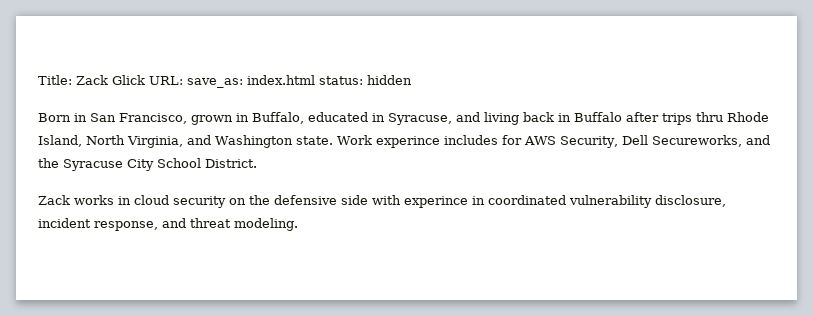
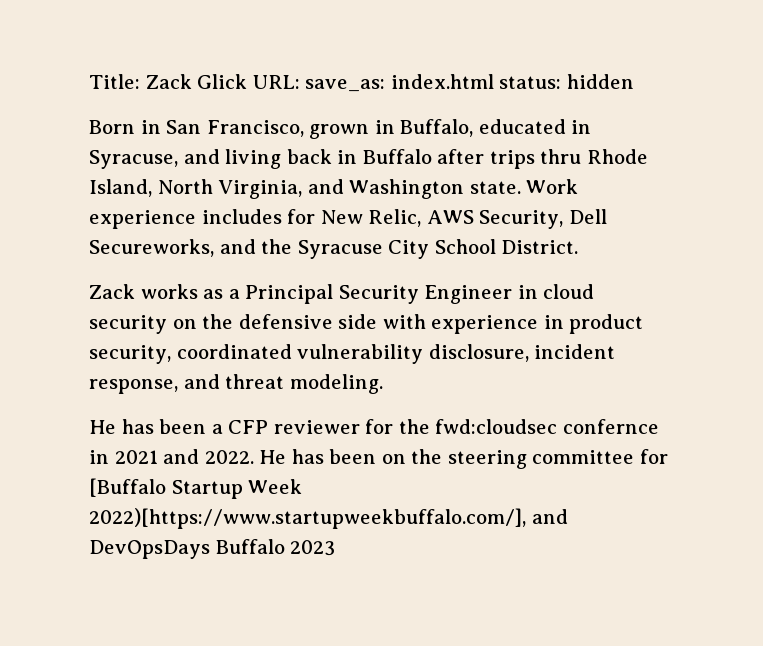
- Work experince includes for AWS Security, Dell Secureworks, and the Syracuse City School District.
+ Work experience includes for New Relic, AWS Security, Dell Secureworks, and the Syracuse City School District.
- Zack works in cloud security on the defensive side with experince in coordinated vulnerability disclosure, incident response, and threat modeling.
+ Zack works as a Principal Security Engineer in cloud security on the defensive side with experience in product security, coordinated vulnerability disclosure, incident response, and threat modeling.
+ He has been a CFP reviewer for the fwd:cloudsec confernce in 2021 and 2022. He has been on the steering committee for [Buffalo Startup Week 2022)[https://www.startupweekbuffalo.com/], and DevOpsDays Buffalo 2023

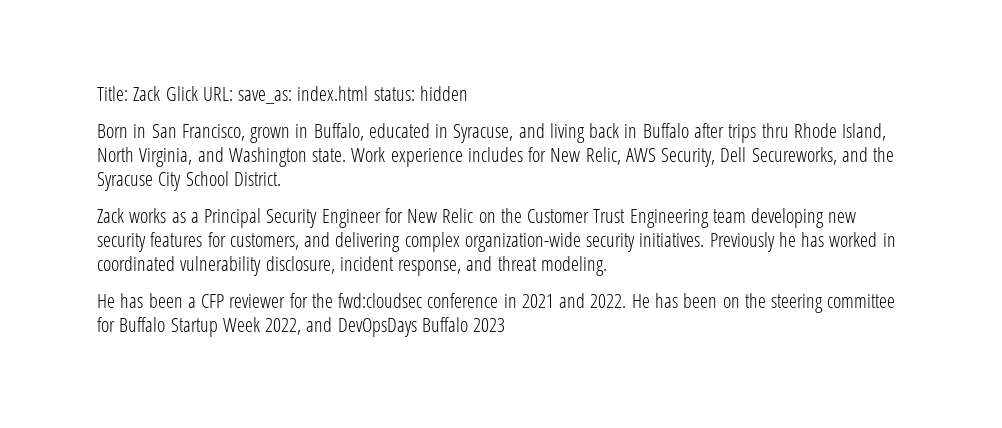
- Zack works as a Principal Security Engineer in cloud security on the defensive side with experience in product security, coordinated vulnerability disclosure, incident response, and threat modeling.
+ Zack works as a Principal Security Engineer for New Relic on the Customer Trust Engineering team developing new security features for customers, and delivering complex organization-wide security initiatives. Previously he has worked in coordinated vulnerability disclosure, incident response, and threat modeling.
- He has been a CFP reviewer for the fwd:cloudsec confernce in 2021 and 2022.
+ He has been a CFP reviewer for the fwd:cloudsec conference in 2021 and 2022.
- He has been on the steering committee for [Buffalo Startup Week 2022)[https://www.startupweekbuffalo.com/], and DevOpsDays Buffalo 2023
+ He has been on the steering committee for Buffalo Startup Week 2022, and DevOpsDays Buffalo 2023

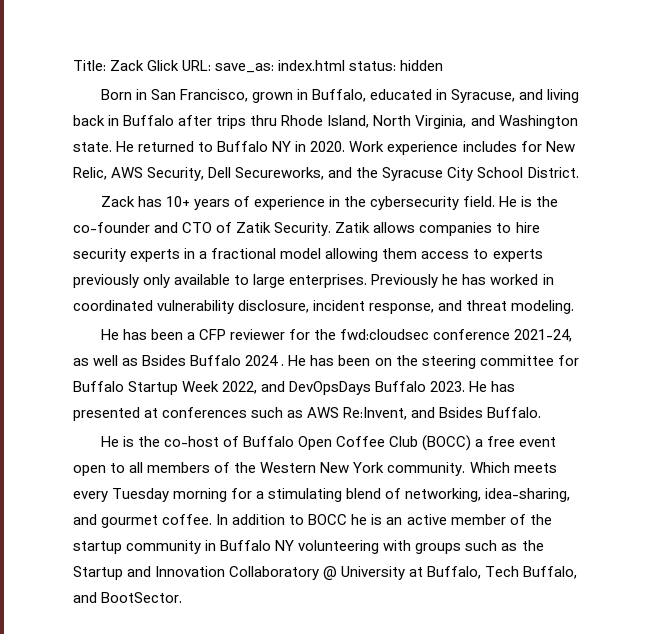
+ He returned to Buffalo NY in 2020.
- Zack works as a Principal Security Engineer for New Relic on the Customer Trust Engineering team developing new security features for customers, and delivering complex organization-wide security initiatives.
+ Zack has 10+ years of experience in the cybersecurity field. He is the co-founder and CTO of Zatik Security. Zatik allows companies to hire security experts in a fractional model allowing them access to experts previously only available to large enterprises.
- He has been a CFP reviewer for the fwd:cloudsec conference in 2021 and 2022.
+ He has been a CFP reviewer for the fwd:cloudsec conference 2021-24, as well as Bsides Buffalo 2024 .
- He has been on the steering committee for Buffalo Startup Week 2022, and DevOpsDays Buffalo 2023
+ He has been on the steering committee for Buffalo Startup Week 2022, and DevOpsDays Buffalo 2023. He has presented at conferences such as AWS Re:Invent, and Bsides Buffalo.
+ He is the co-host of Buffalo Open Coffee Club (BOCC) a free event open to all members of the Western New York community. Which meets every Tuesday morning for a stimulating blend of networking, idea-sharing, and gourmet coffee. In addition to BOCC he is an active member of the startup community in Buffalo NY volunteering with groups such as the Startup and Innovation Collaboratory @ University at Buffalo, Tech Buffalo, and BootSector.

